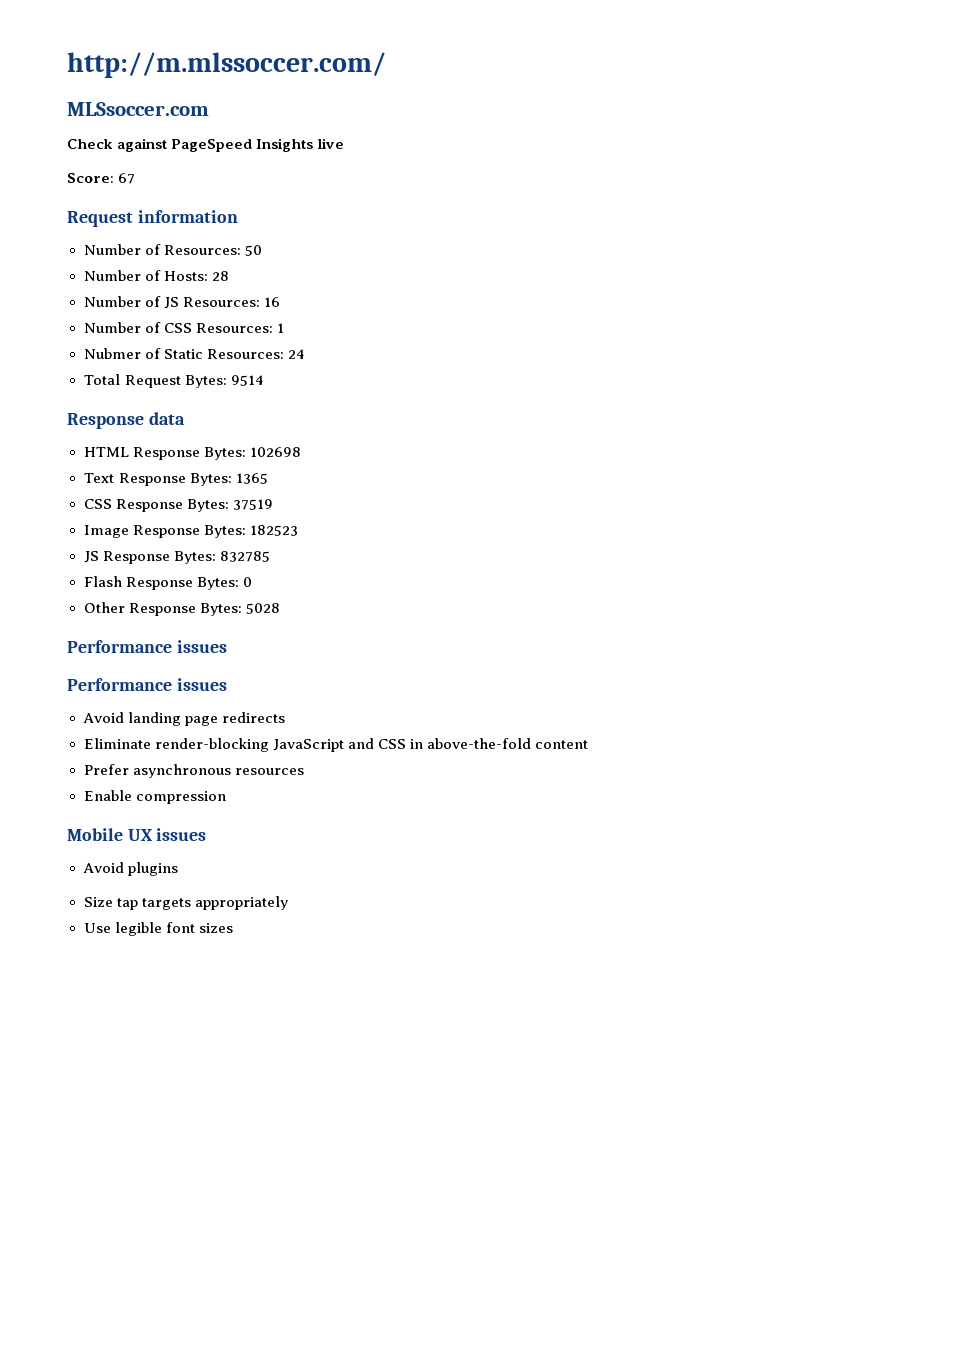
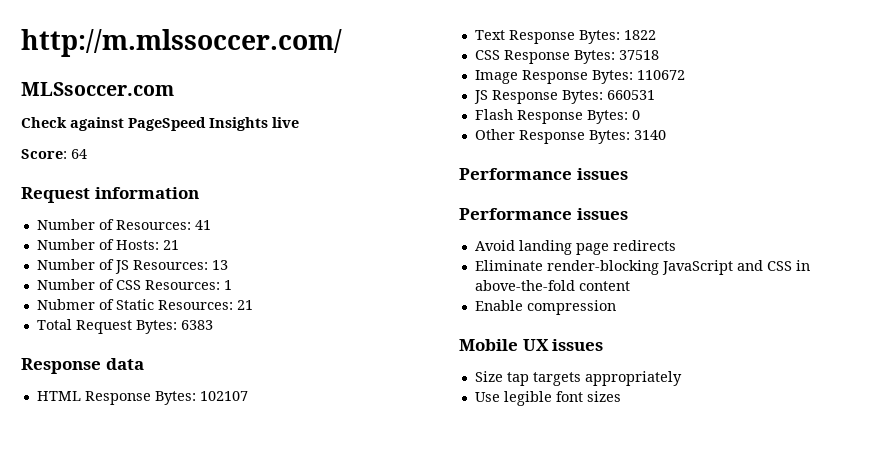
- Score: 67
+ Score: 64
- Number of Resources: 50
+ Number of Resources: 41
- Number of Hosts: 28
+ Number of Hosts: 21
- Number of JS Resources: 16
+ Number of JS Resources: 13
- Nubmer of Static Resources: 24
+ Nubmer of Static Resources: 21
- Total Request Bytes: 9514
+ Total Request Bytes: 6383
- HTML Response Bytes: 102698
+ HTML Response Bytes: 102107
- Text Response Bytes: 1365
+ Text Response Bytes: 1822
- CSS Response Bytes: 37519
+ CSS Response Bytes: 37518
- Image Response Bytes: 182523
+ Image Response Bytes: 110672
- JS Response Bytes: 832785
+ JS Response Bytes: 660531
- Other Response Bytes: 5028
+ Other Response Bytes: 3140
- Prefer asynchronous resources
- Avoid plugins

